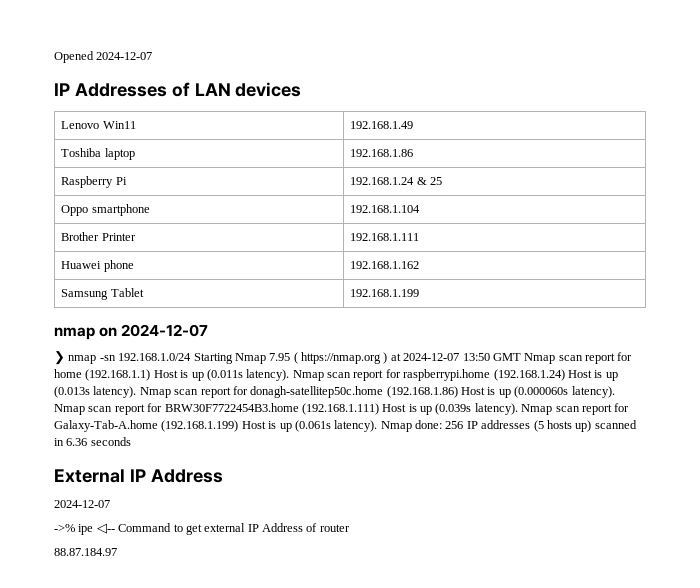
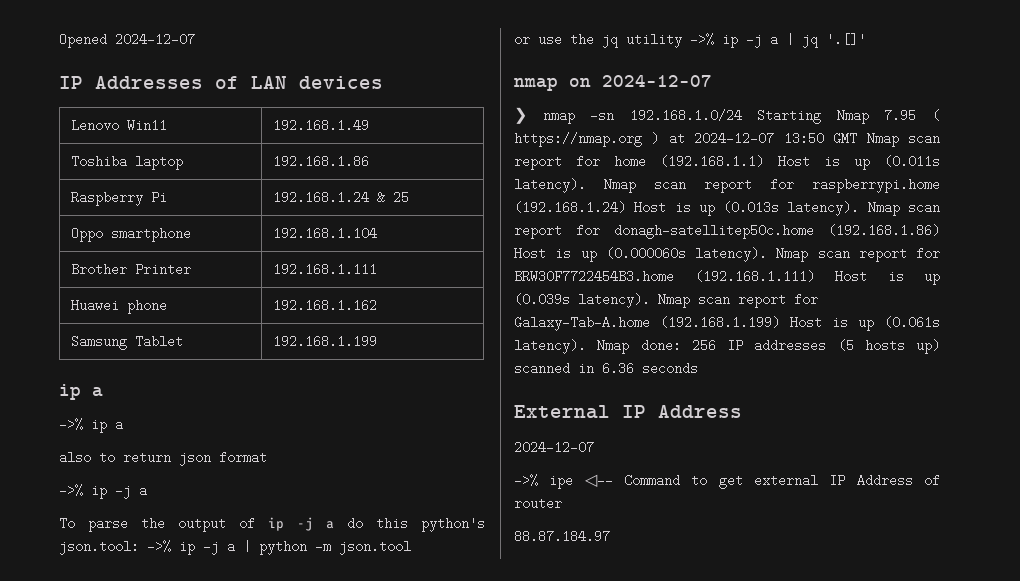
  Samsung Tablet | 192.168.1.199
+ ip a
+ ->% ip a
+ also to return json format
+ ->% ip -j a
+ To parse the output of ip -j a do this python's json.tool: ->% ip -j a | python -m json.tool
+ or use the jq utility ->% ip -j a | jq '.[]'

